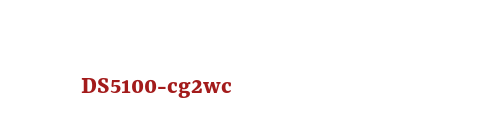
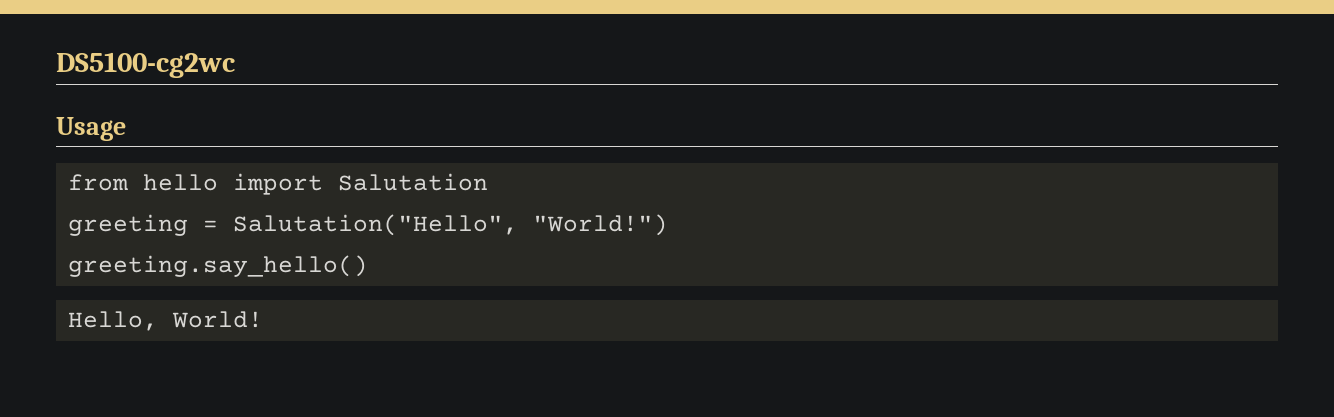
+ Usage
+ from hello import Salutation
+ greeting = Salutation("Hello", "World!")
+ greeting.say_hello()
+ Hello, World!

